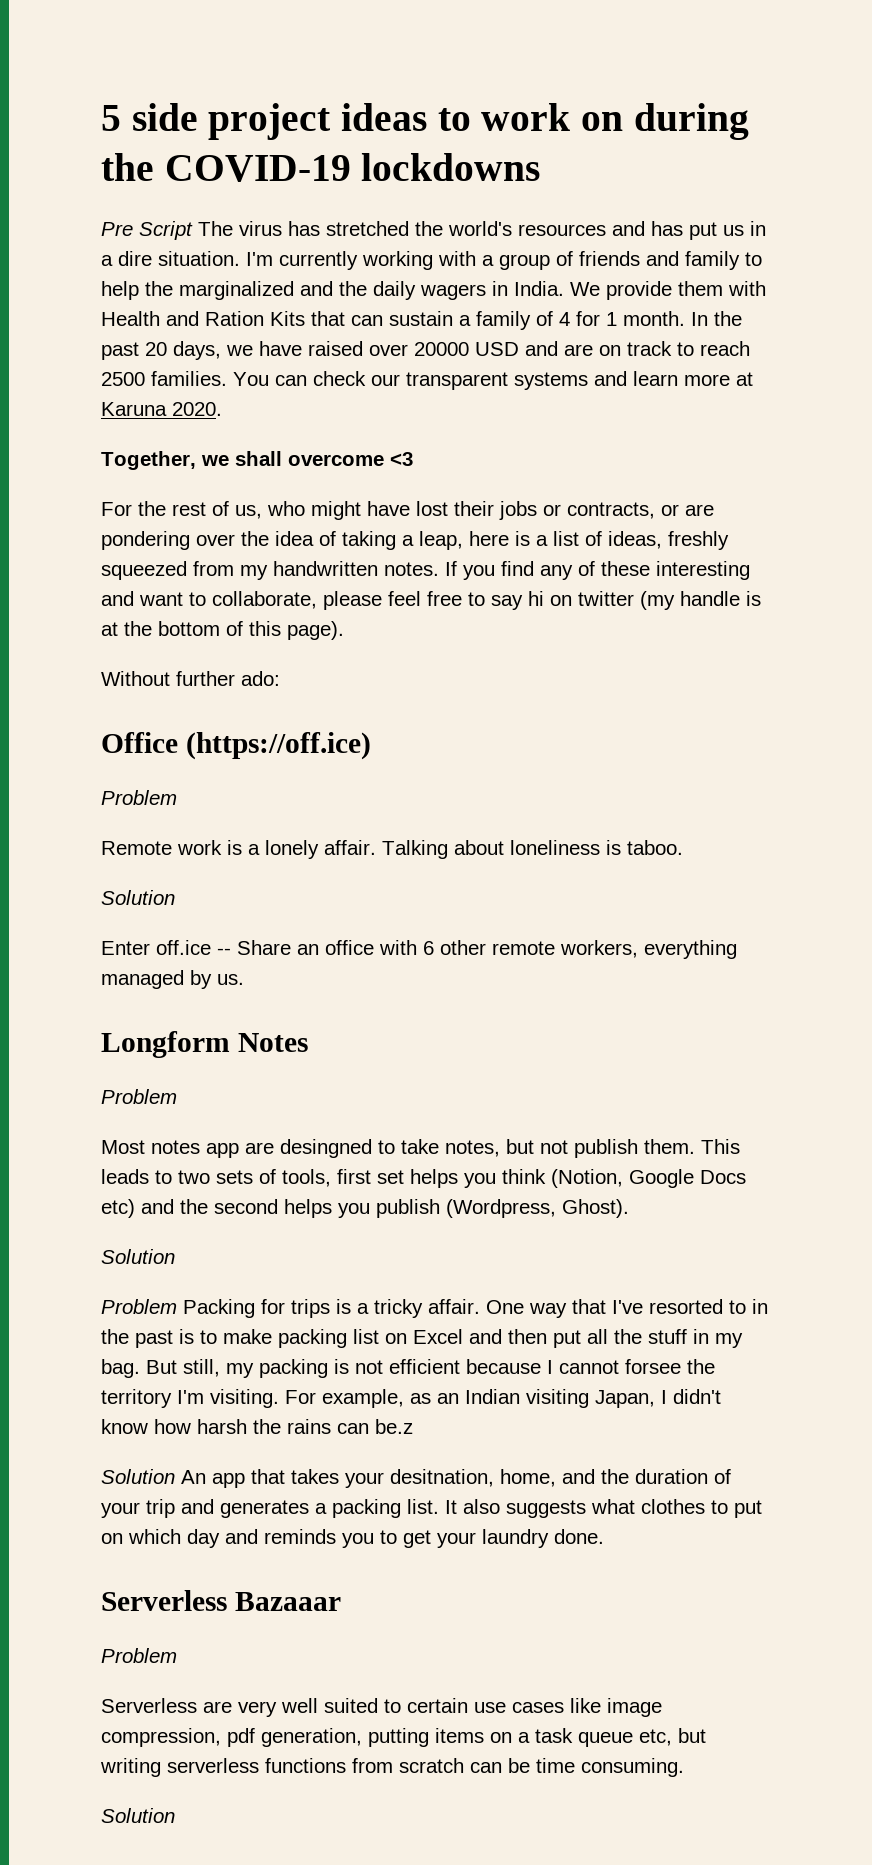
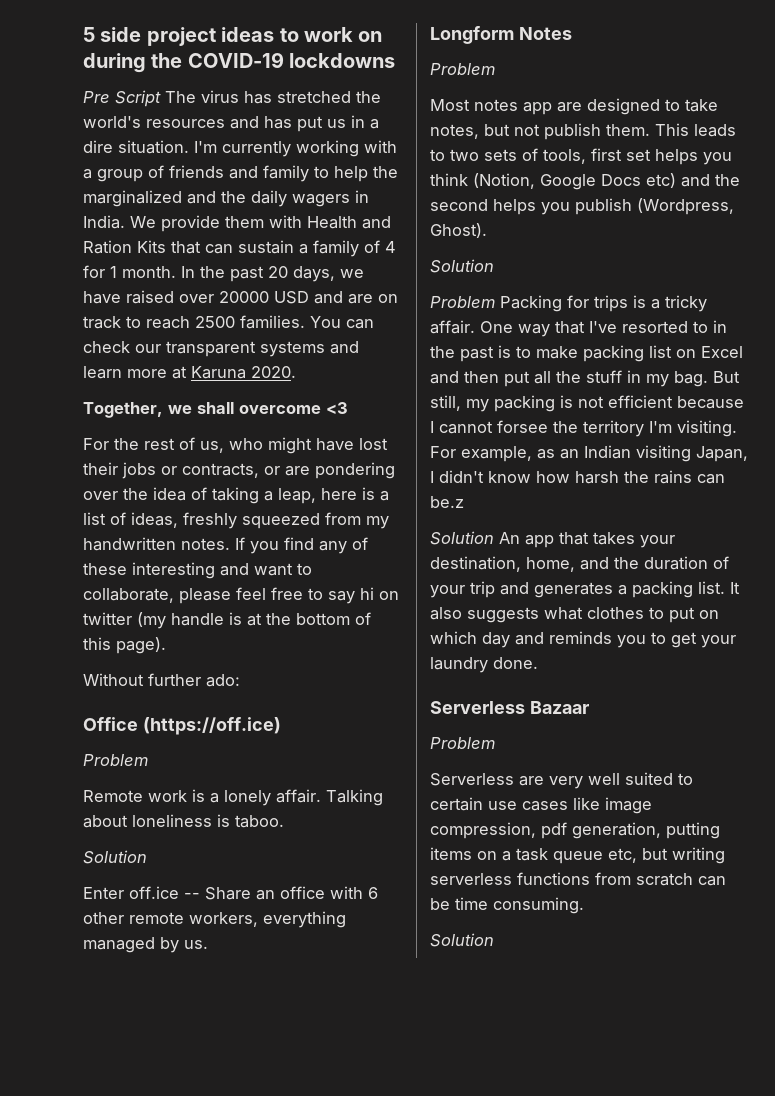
- Most notes app are desingned to take notes, but not publish them.
+ Most notes app are designed to take notes, but not publish them.
- Solution An app that takes your desitnation, home, and the duration of your trip and generates a packing list.
+ Solution An app that takes your destination, home, and the duration of your trip and generates a packing list.
- Serverless Bazaaar
+ Serverless Bazaar

